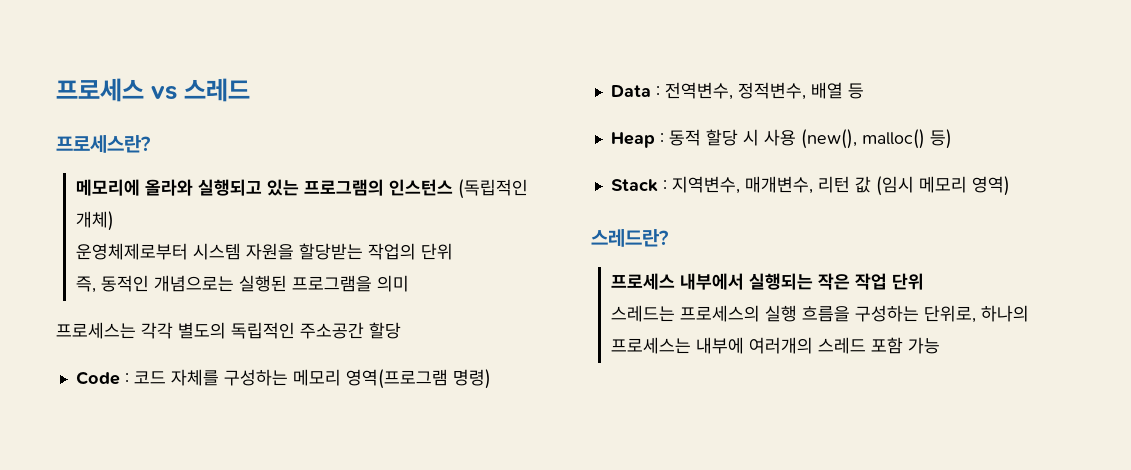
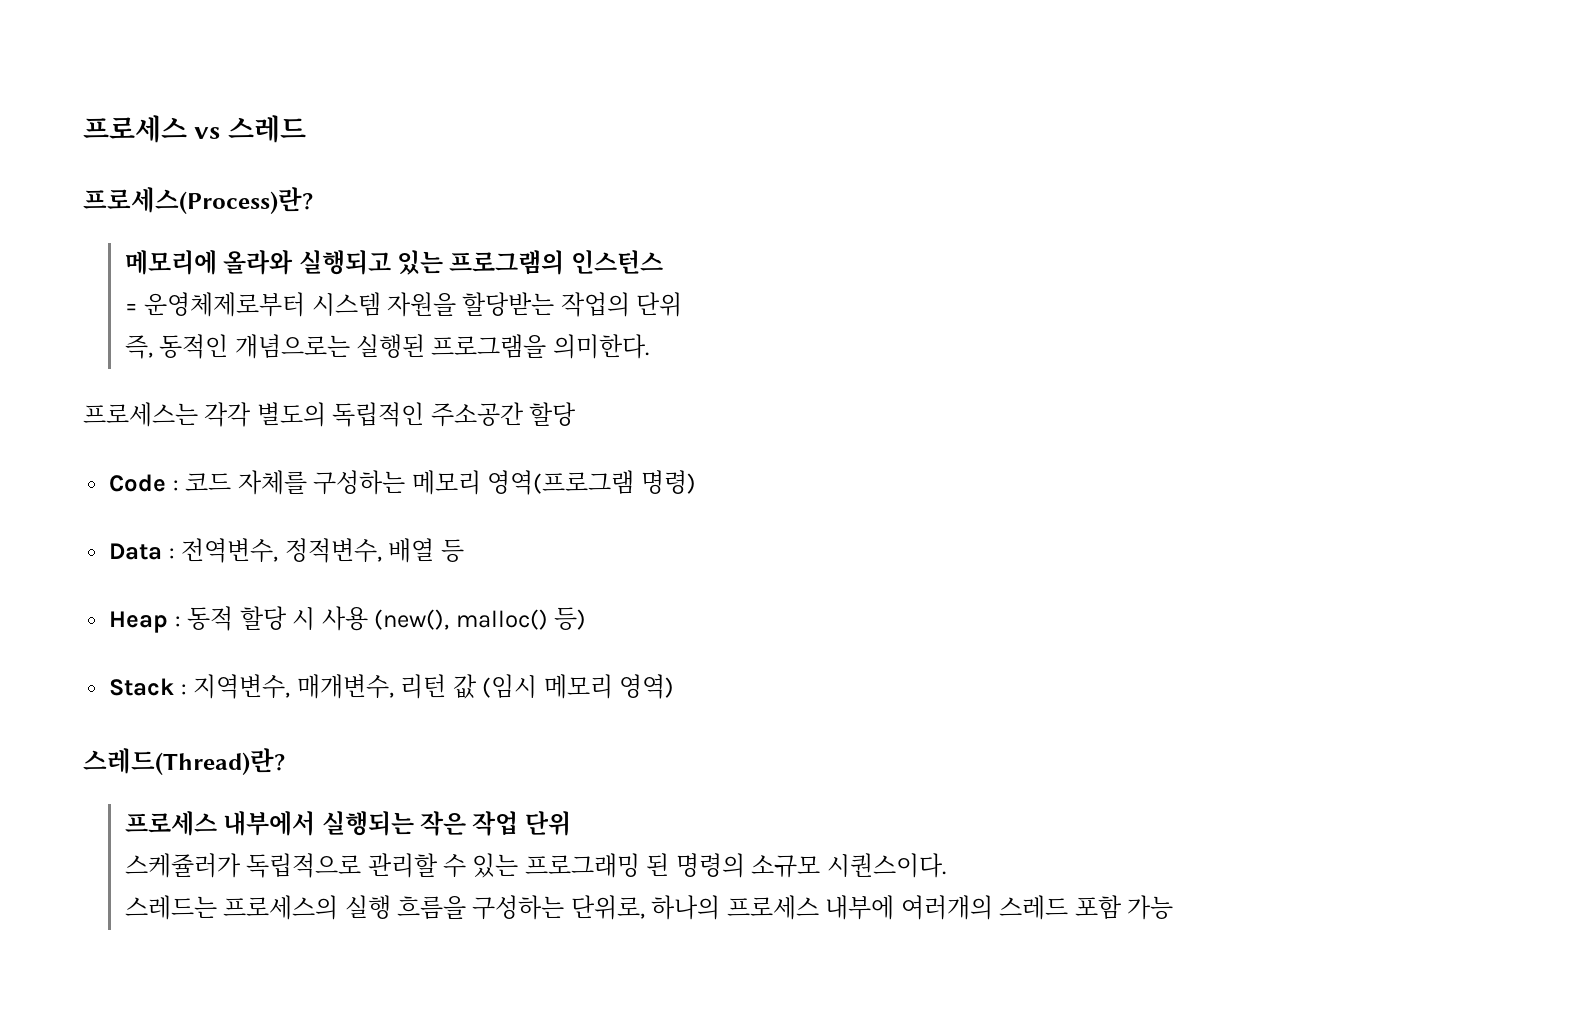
- 프로세스란?
+ 프로세스(Process)란?
- 메모리에 올라와 실행되고 있는 프로그램의 인스턴스 (독립적인 개체)
- 운영체제로부터 시스템 자원을 할당받는 작업의 단위
+ 메모리에 올라와 실행되고 있는 프로그램의 인스턴스
+ = 운영체제로부터 시스템 자원을 할당받는 작업의 단위
- 즉, 동적인 개념으로는 실행된 프로그램을 의미
+ 즉, 동적인 개념으로는 실행된 프로그램을 의미한다.
- 스레드란?
+ 스레드(Thread)란?
+ 스케쥴러가 독립적으로 관리할 수 있는 프로그래밍 된 명령의 소규모 시퀀스이다.
- 스레드는 프로세스의 실행 흐름을 구성하는 단위로, 하나의 프로세스는 내부에 여러개의 스레드 포함 가능
+ 스레드는 프로세스의 실행 흐름을 구성하는 단위로, 하나의 프로세스 내부에 여러개의 스레드 포함 가능

